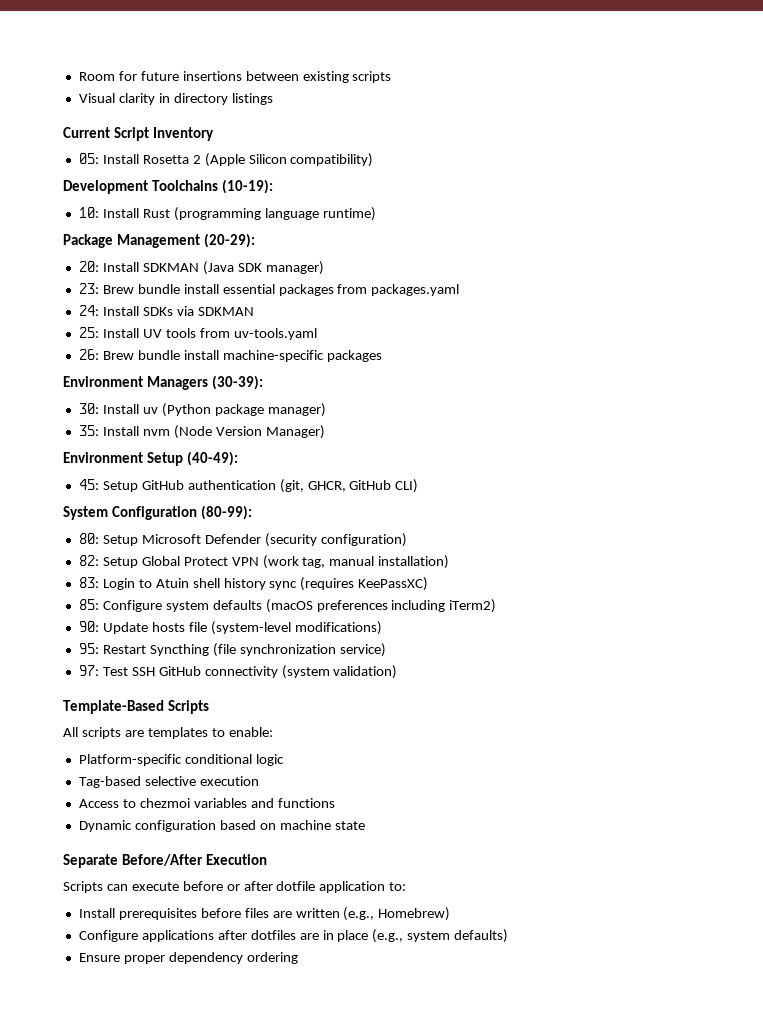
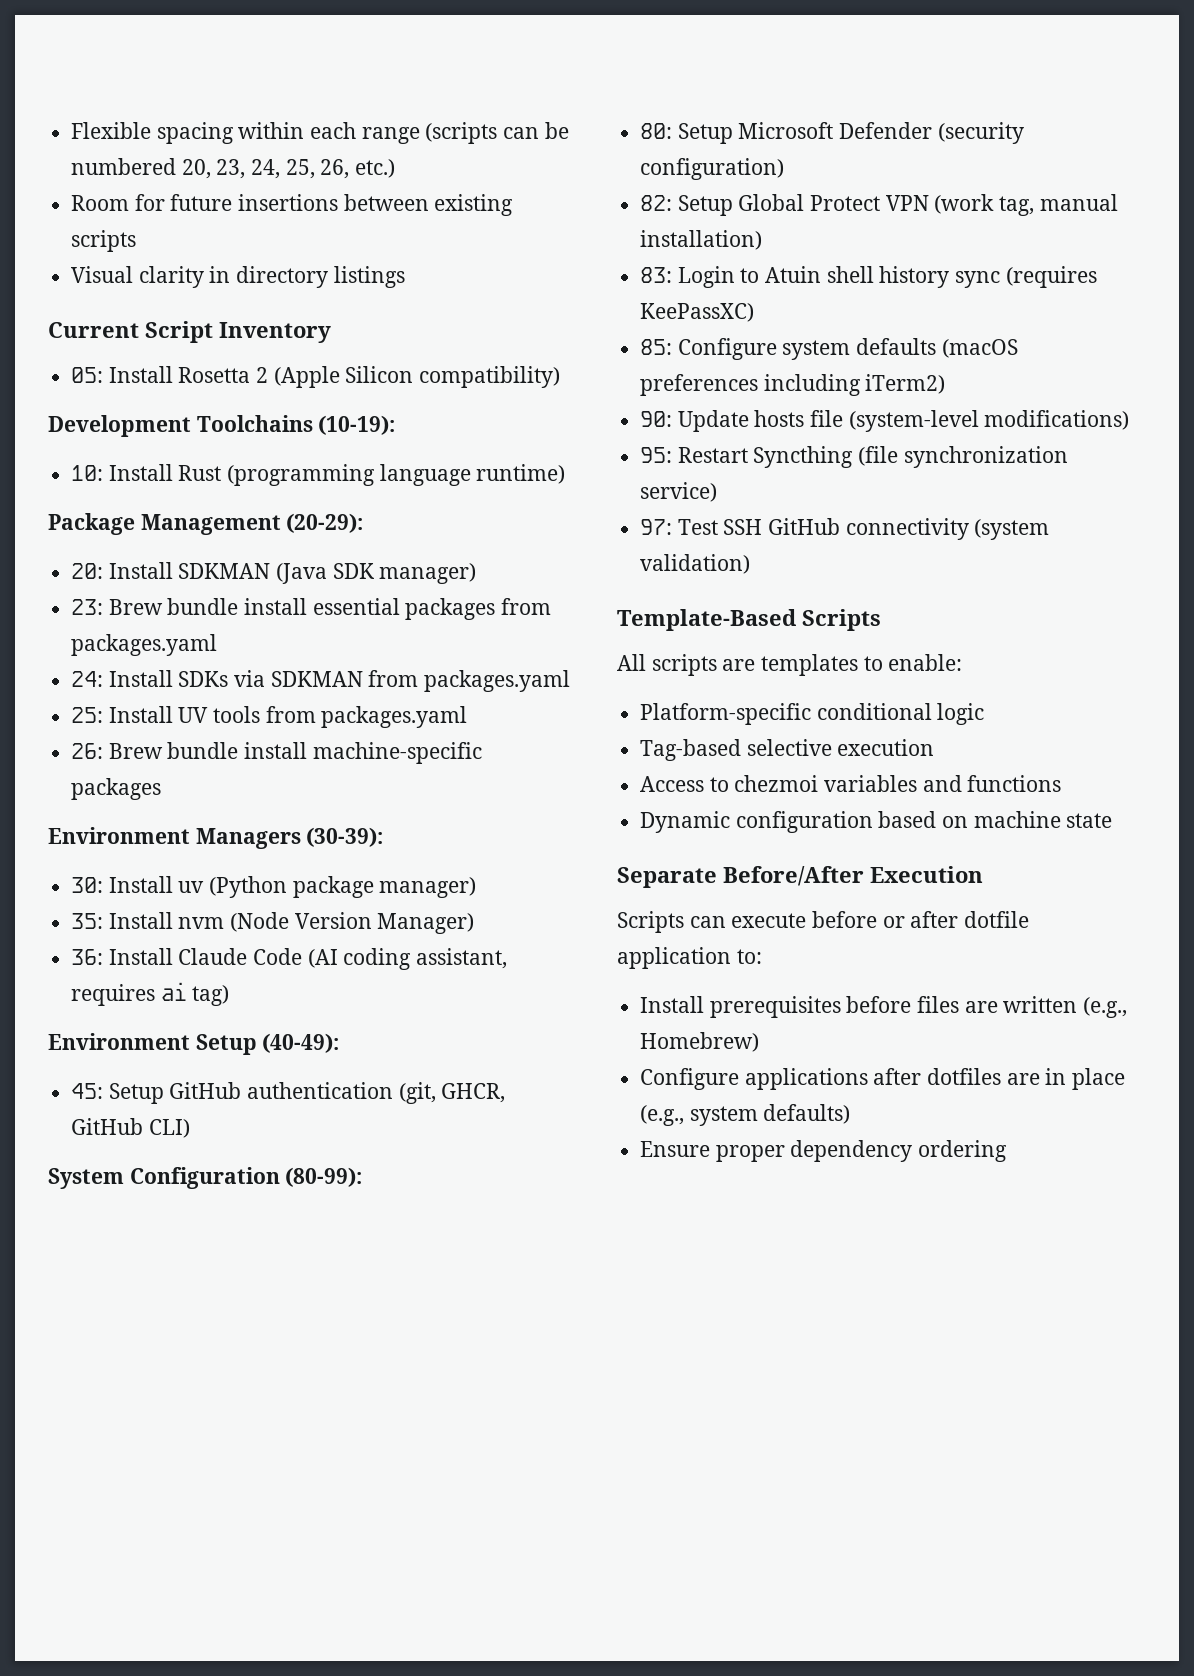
+ Flexible spacing within each range (scripts can be numbered 20, 23, 24, 25, 26, etc.)
- 24: Install SDKs via SDKMAN
+ 24: Install SDKs via SDKMAN from packages.yaml
- 25: Install UV tools from uv-tools.yaml
+ 25: Install UV tools from packages.yaml
+ 36: Install Claude Code (AI coding assistant, requires ai tag)

